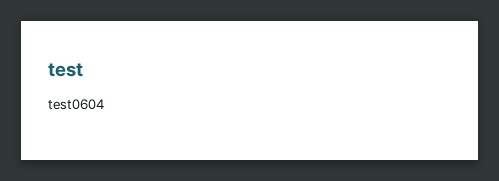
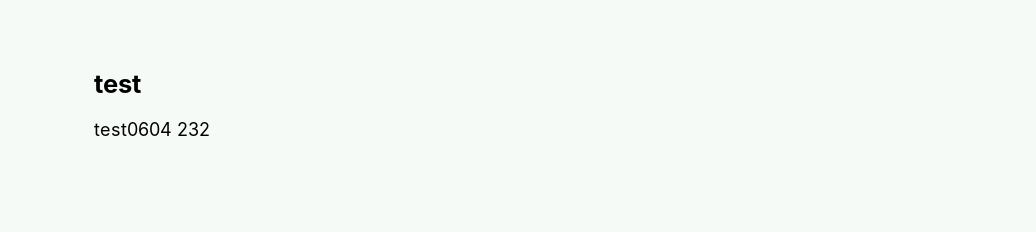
- test0604
+ test0604 232

